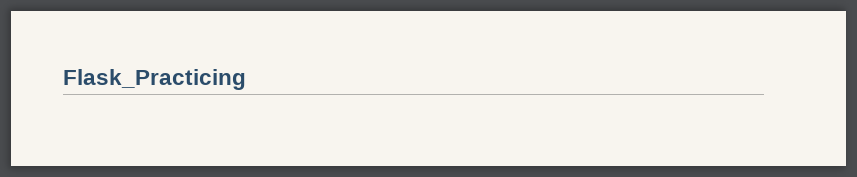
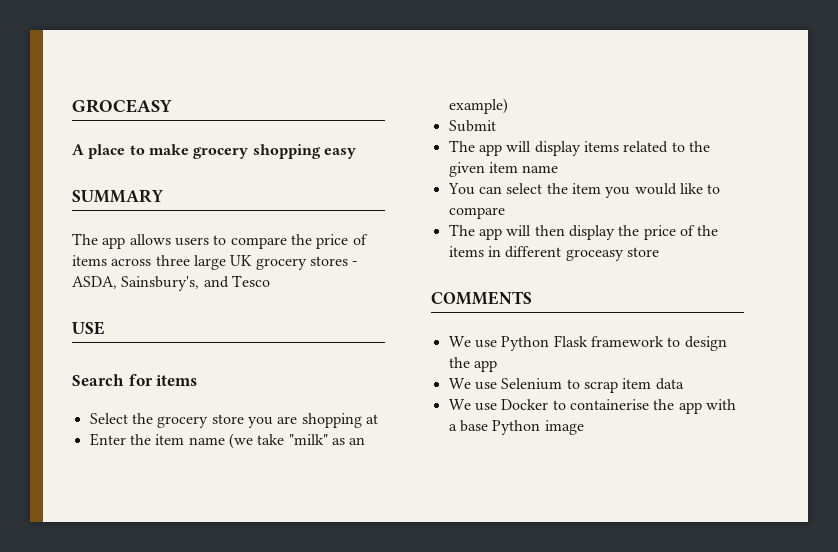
- Flask_Practicing
+ GROCEASY
+ A place to make grocery shopping easy
+ SUMMARY
+ The app allows users to compare the price of items across three large UK grocery stores - ASDA, Sainsbury's, and Tesco
+ USE
+ Search for items
+ Select the grocery store you are shopping at
+ Enter the item name (we take "milk" as an example)
+ Submit
+ The app will display items related to the given item name
+ You can select the item you would like to compare
+ The app will then display the price of the items in different groceasy store
+ COMMENTS
+ We use Python Flask framework to design the app
+ We use Selenium to scrap item data
+ We use Docker to containerise the app with a base Python image

